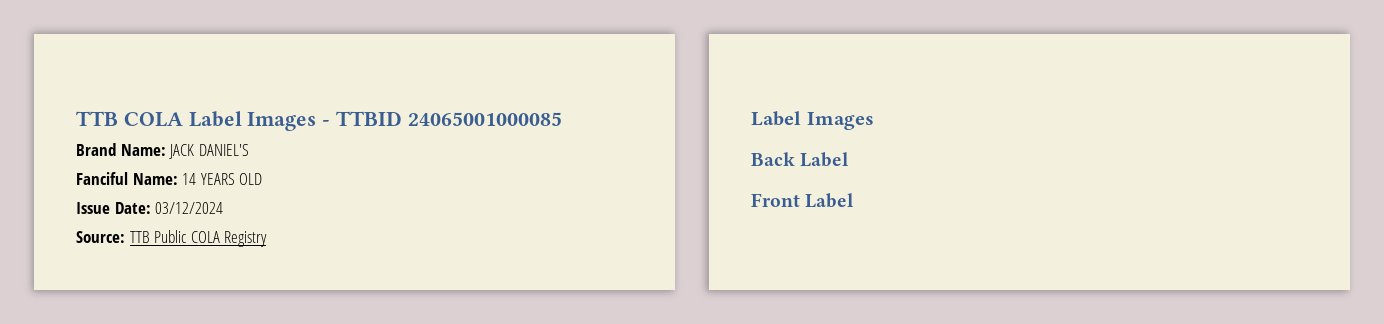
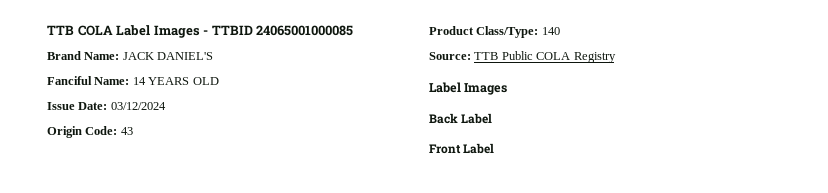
+ Origin Code: 43
+ Product Class/Type: 140

